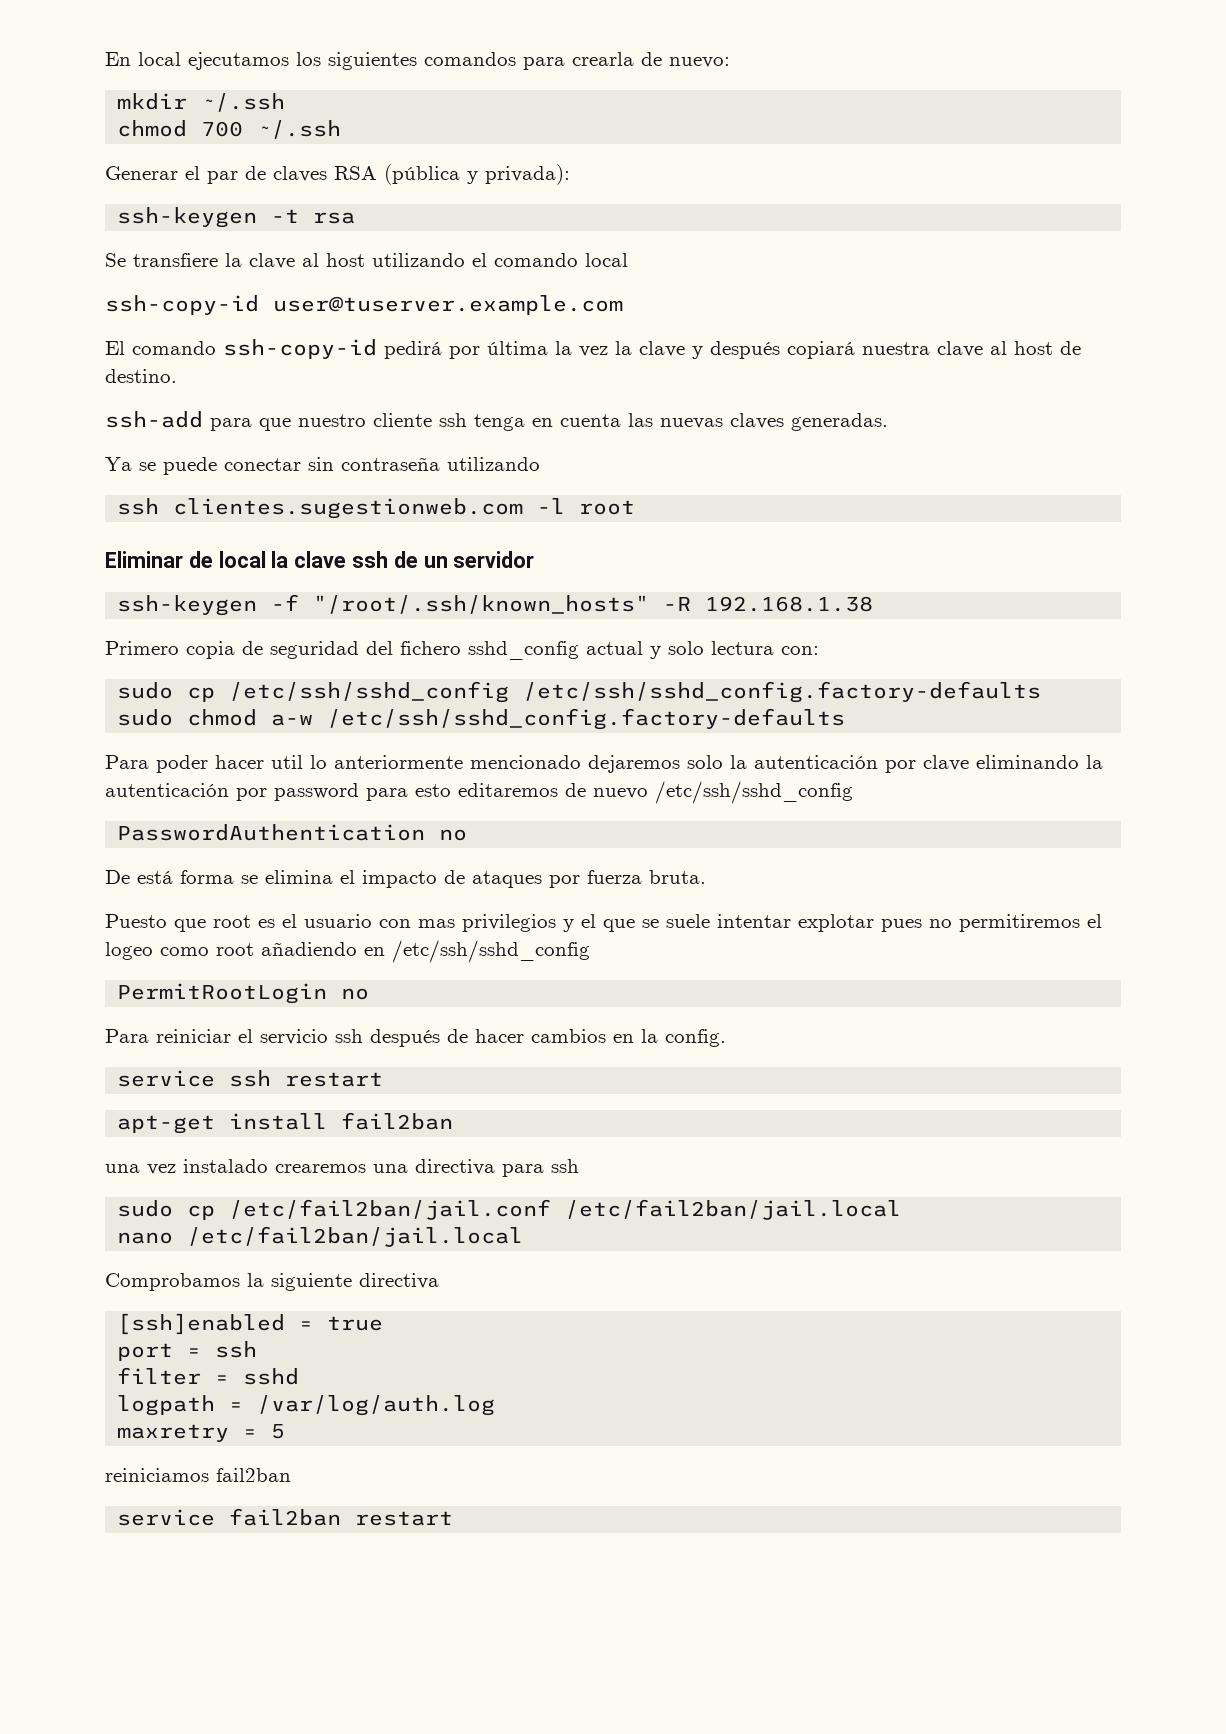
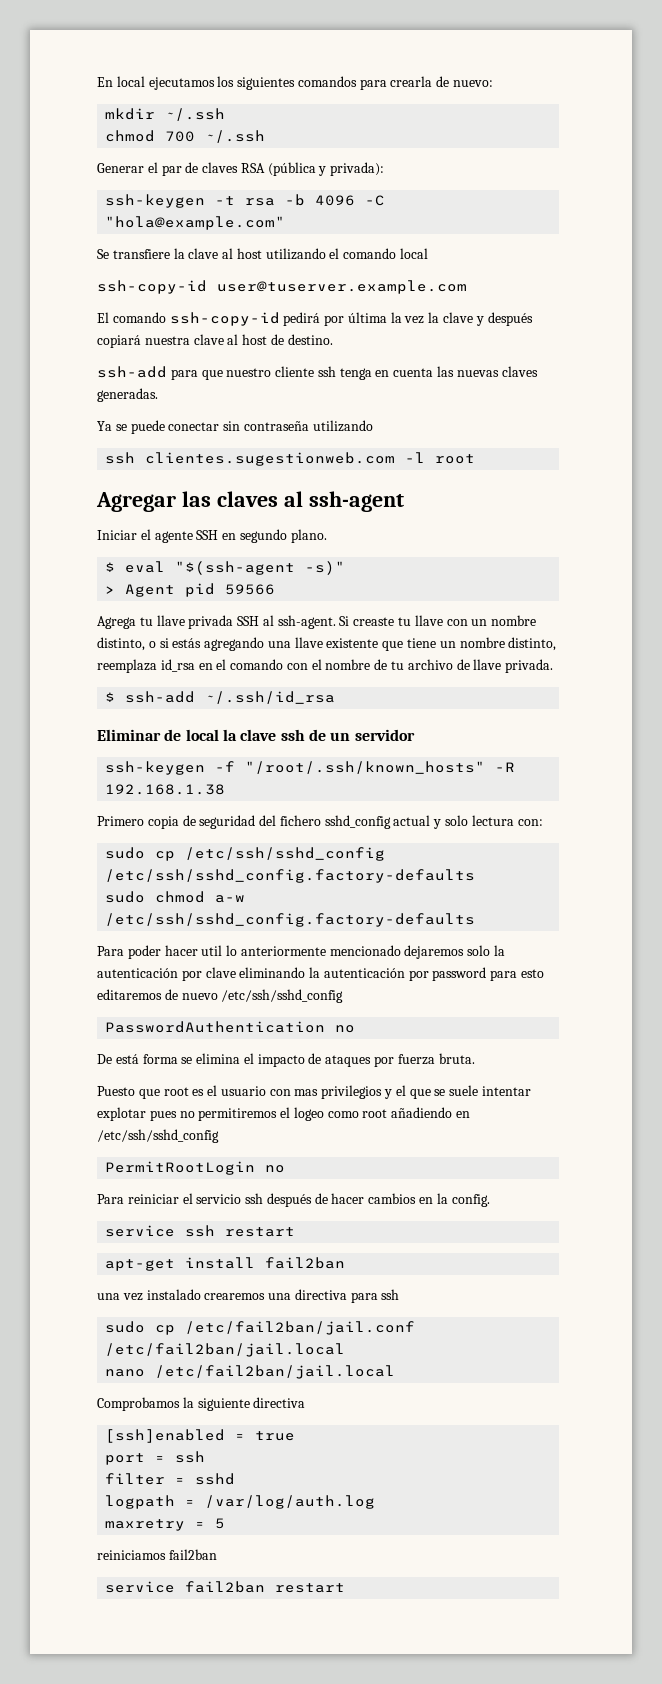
- ssh-keygen -t rsa
+ ssh-keygen -t rsa -b 4096 -C "hola@example.com"
+ Agregar las claves al ssh-agent
+ Iniciar el agente SSH en segundo plano.
+ $ eval "$(ssh-agent -s)"
+ > Agent pid 59566
+ Agrega tu llave privada SSH al ssh-agent. Si creaste tu llave con un nombre distinto, o si estás agregando una llave existente que tiene un nombre distinto, reemplaza id_rsa en el comando con el nombre de tu archivo de llave privada.
+ $ ssh-add ~/.ssh/id_rsa

